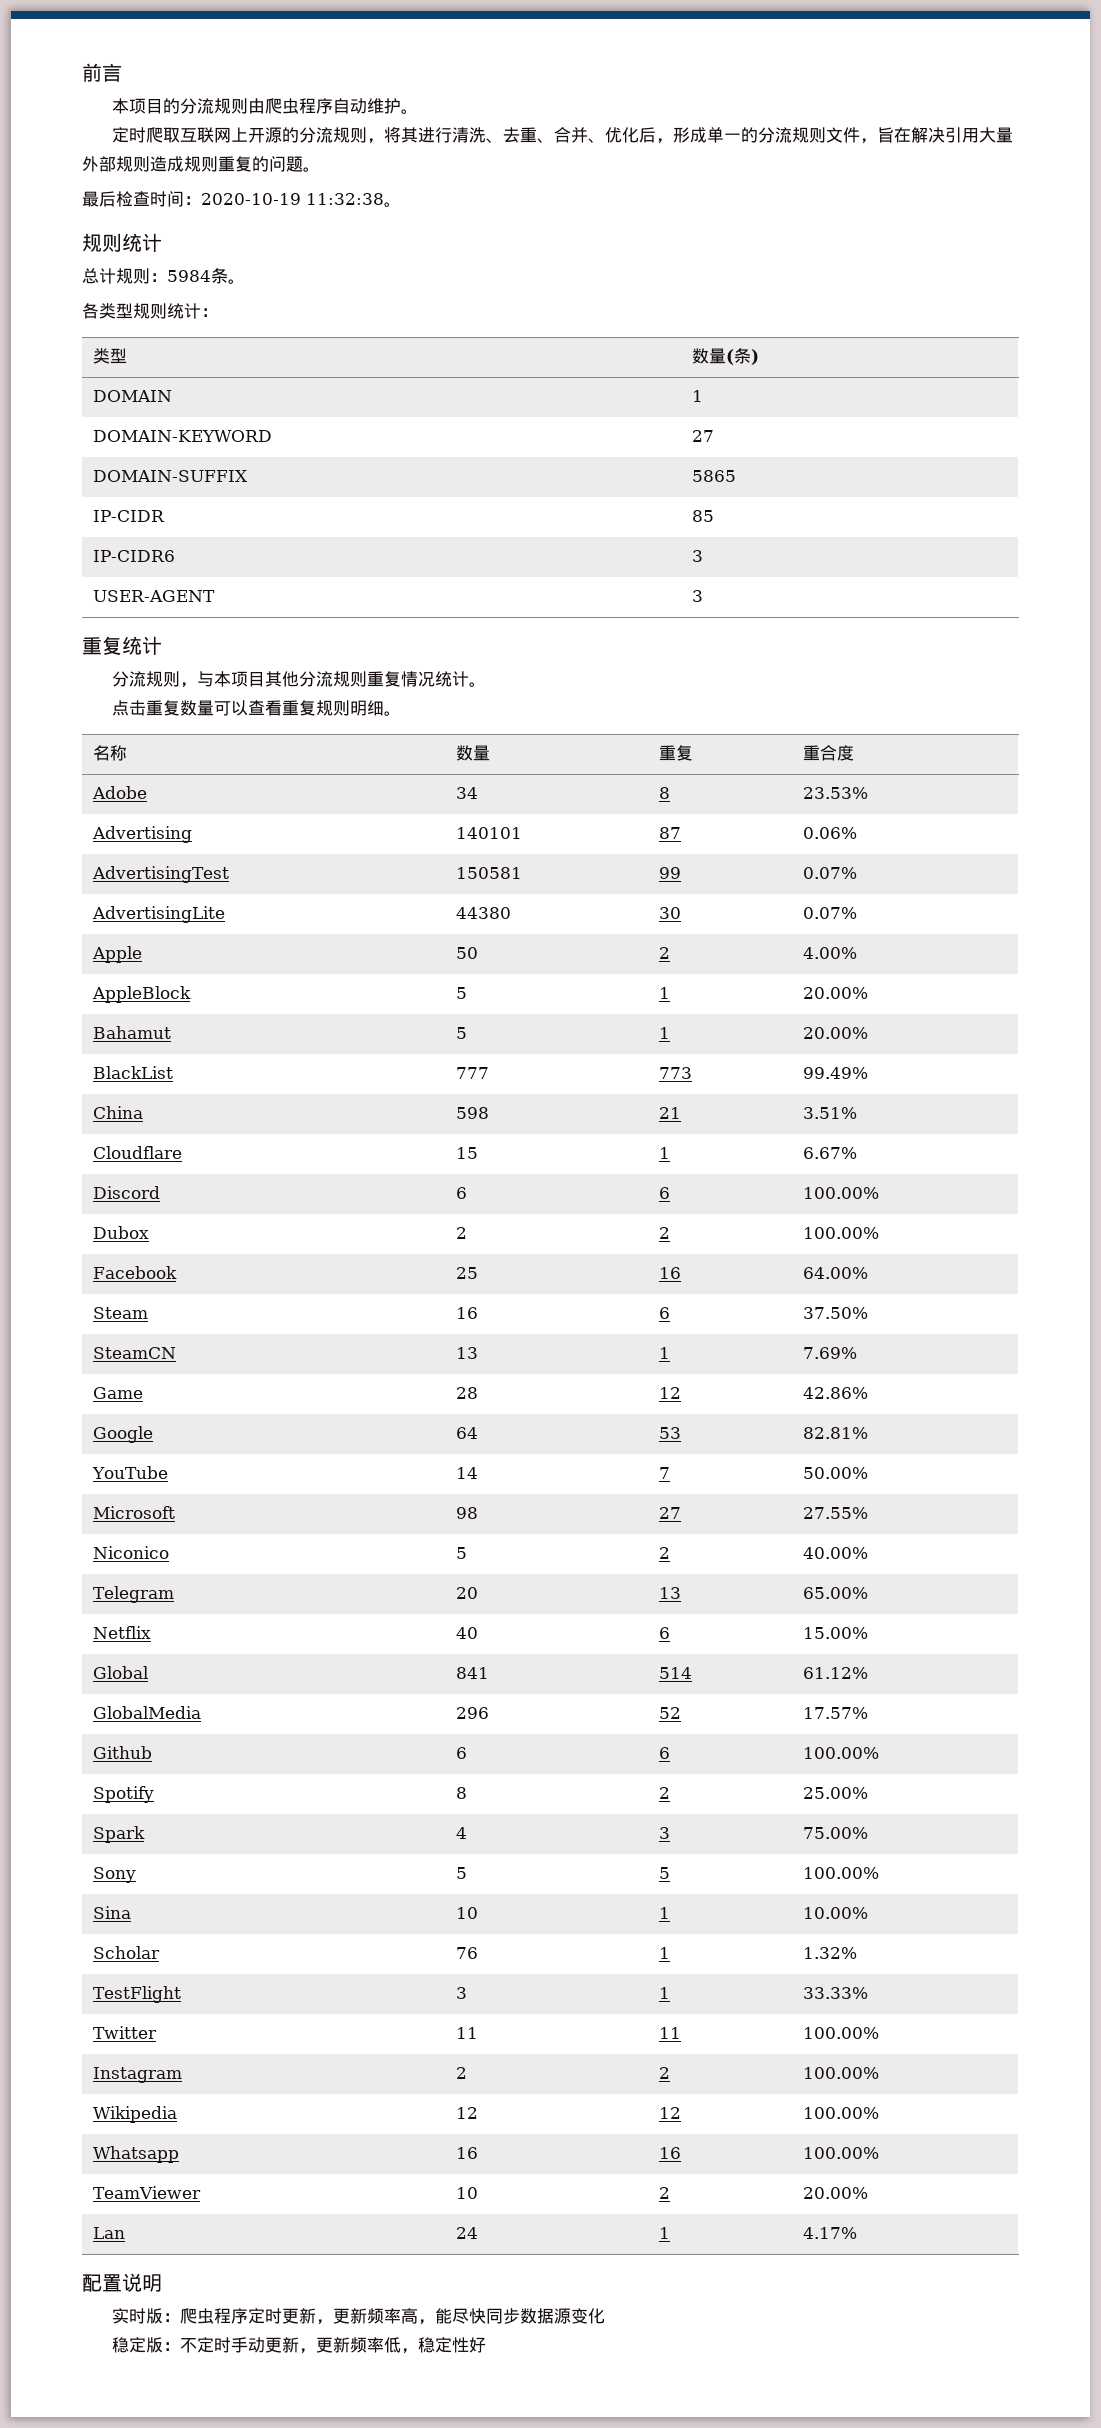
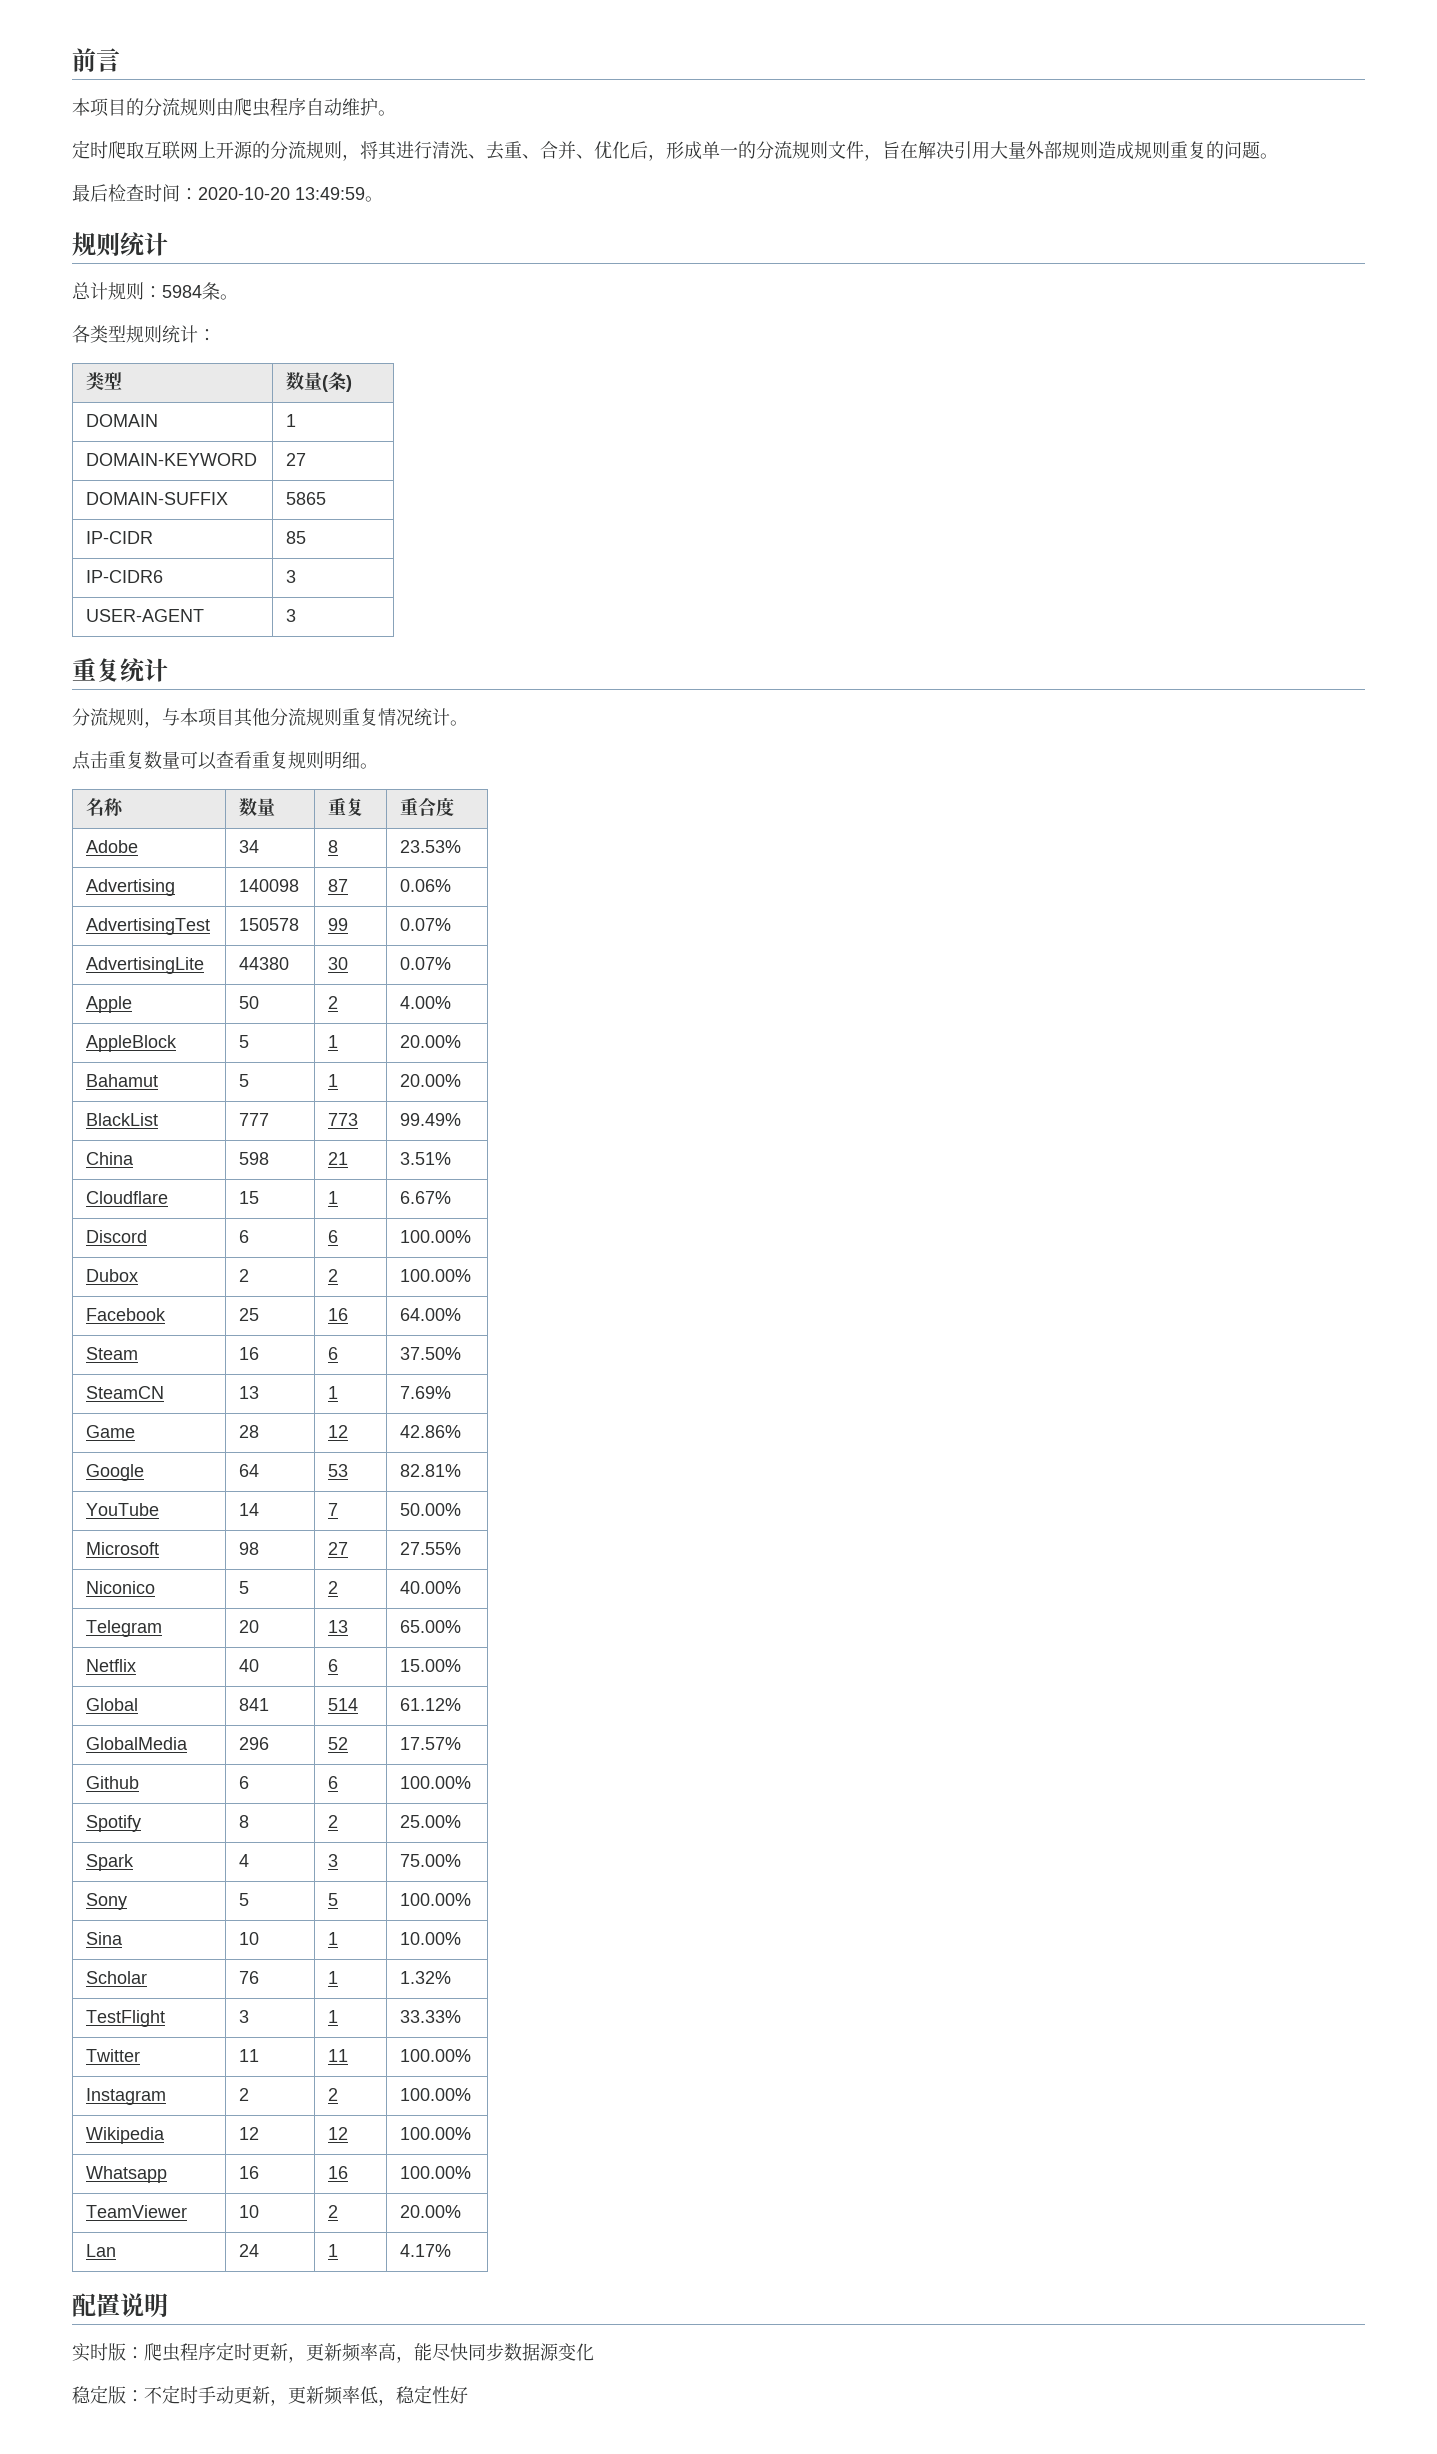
- 最后检查时间：2020-10-19 11:32:38。
+ 最后检查时间：2020-10-20 13:49:59。
- Advertising | 140101 | 87 | 0.06%
+ Advertising | 140098 | 87 | 0.06%
- AdvertisingTest | 150581 | 99 | 0.07%
+ AdvertisingTest | 150578 | 99 | 0.07%

